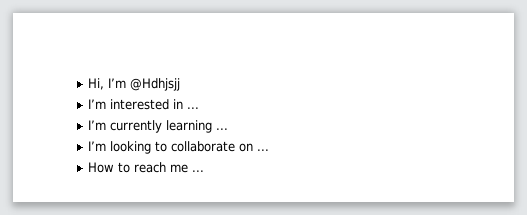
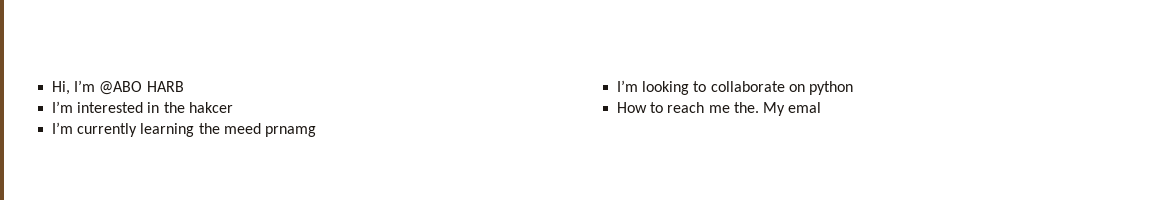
- Hi, I’m @Hdhjsjj
+ Hi, I’m @ABO HARB
- I’m interested in ...
+ I’m interested in the hakcer
- I’m currently learning ...
+ I’m currently learning the meed prnamg
- I’m looking to collaborate on ...
+ I’m looking to collaborate on python
- How to reach me ...
+ How to reach me the. My emal

